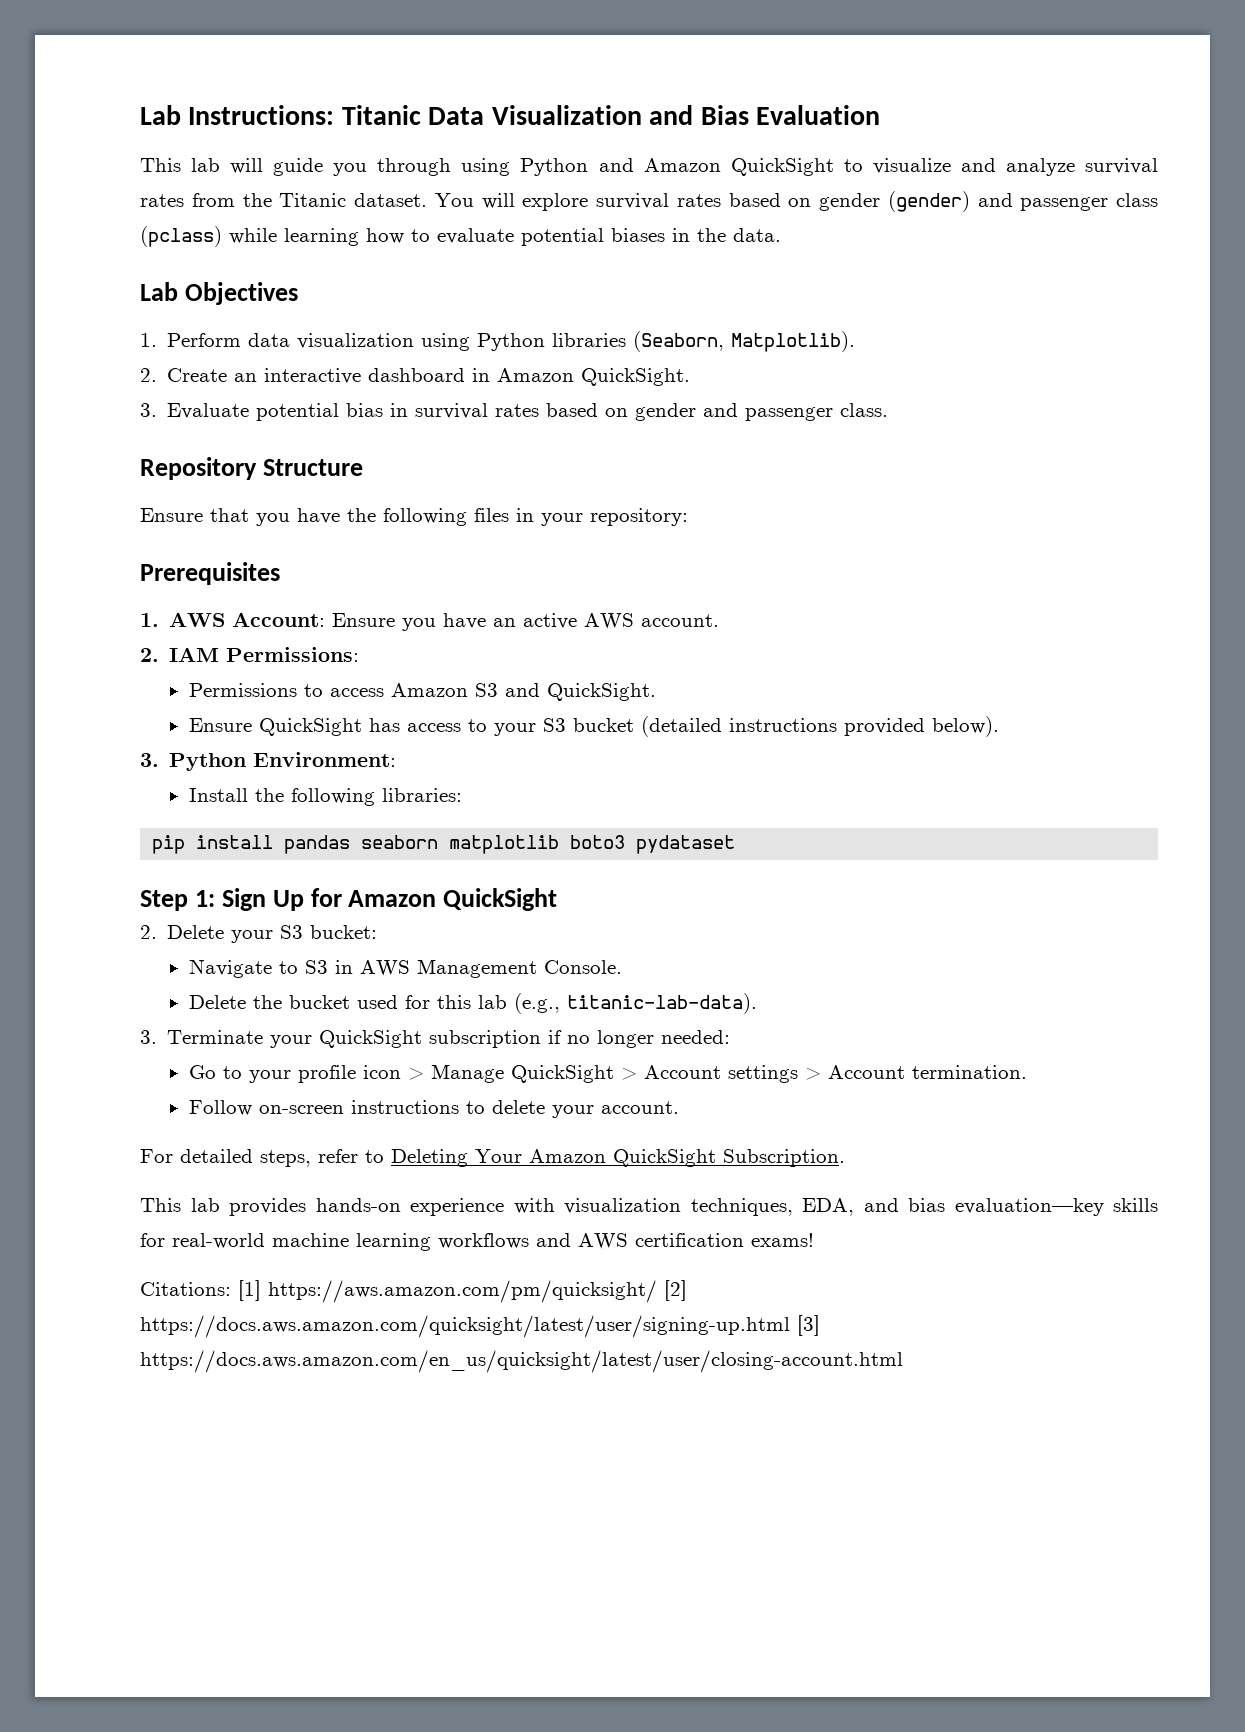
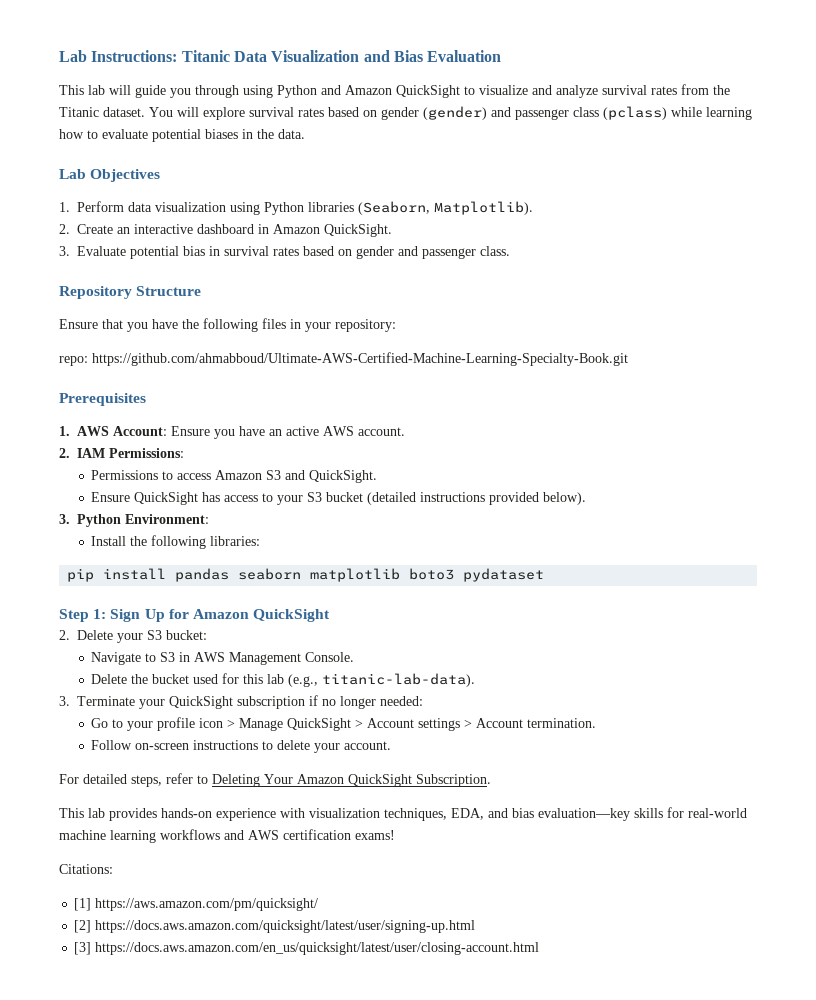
+ repo: https://github.com/ahmabboud/Ultimate-AWS-Certified-Machine-Learning-Specialty-Book.git
- Citations: [1] https://aws.amazon.com/pm/quicksight/ [2] https://docs.aws.amazon.com/quicksight/latest/user/signing-up.html [3] https://docs.aws.amazon.com/en_us/quicksight/latest/user/closing-account.html
+ Citations:
+ [1] https://aws.amazon.com/pm/quicksight/
+ [2] https://docs.aws.amazon.com/quicksight/latest/user/signing-up.html
+ [3] https://docs.aws.amazon.com/en_us/quicksight/latest/user/closing-account.html

